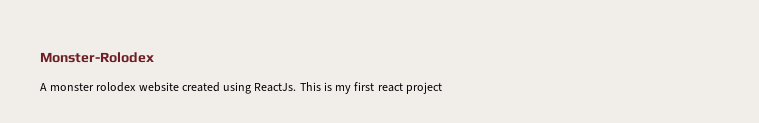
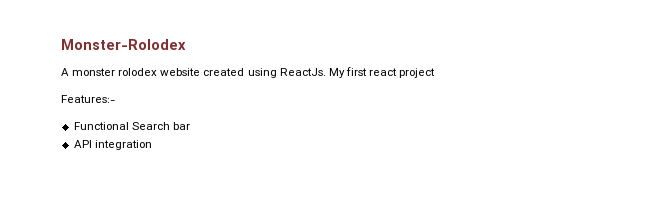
- This is my first react project
+ My first react project
+ Features:-
+ Functional Search bar
+ API integration

